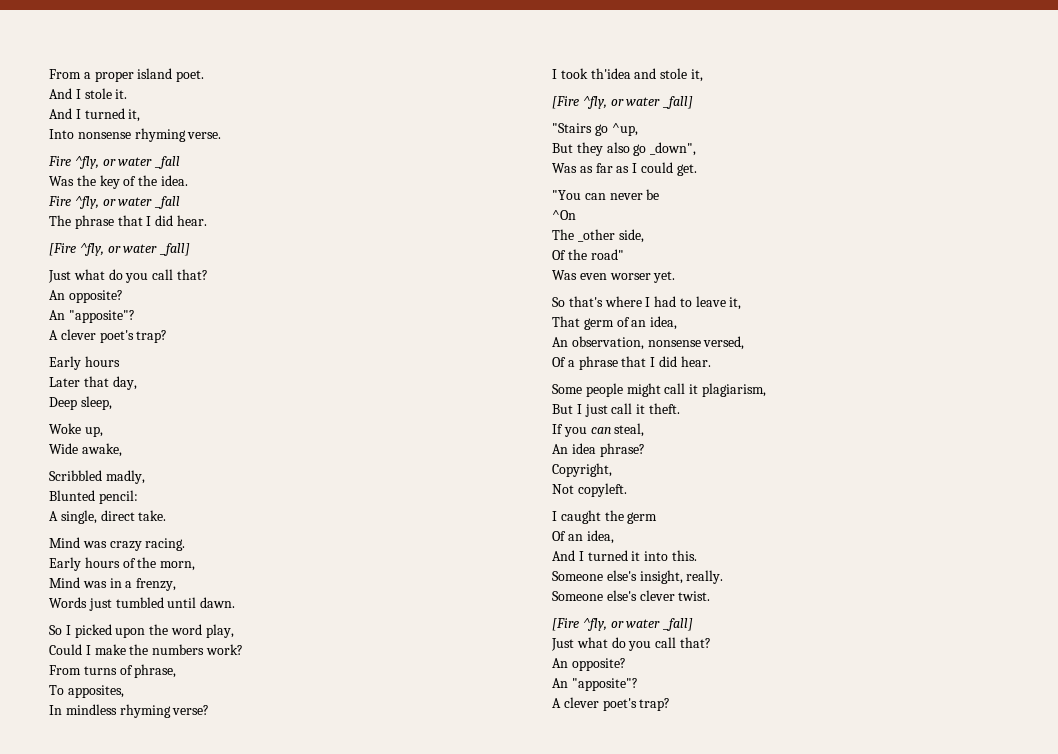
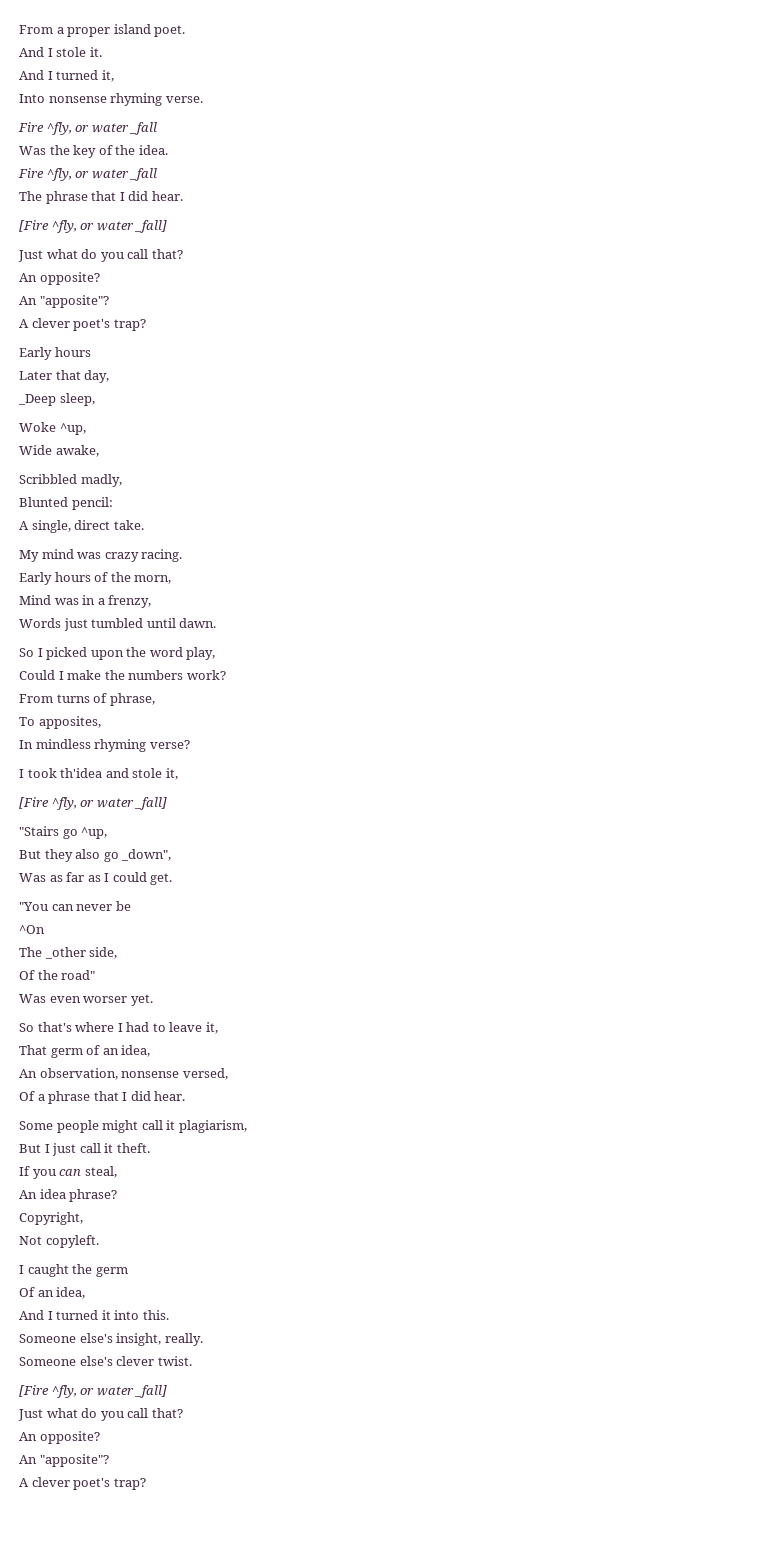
- Deep sleep,
+ _Deep sleep,
- Woke up,
+ Woke ^up,
- Mind was crazy racing.
+ My mind was crazy racing.

